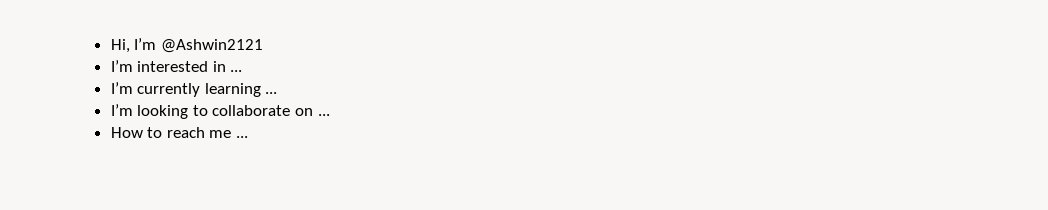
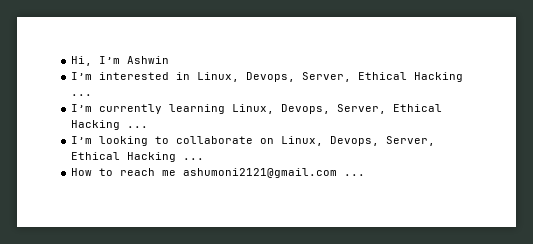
- Hi, I’m @Ashwin2121
+ Hi, I’m Ashwin
- I’m interested in ...
+ I’m interested in Linux, Devops, Server, Ethical Hacking ...
- I’m currently learning ...
+ I’m currently learning Linux, Devops, Server, Ethical Hacking ...
- I’m looking to collaborate on ...
+ I’m looking to collaborate on Linux, Devops, Server, Ethical Hacking ...
- How to reach me ...
+ How to reach me ashumoni2121@gmail.com ...

